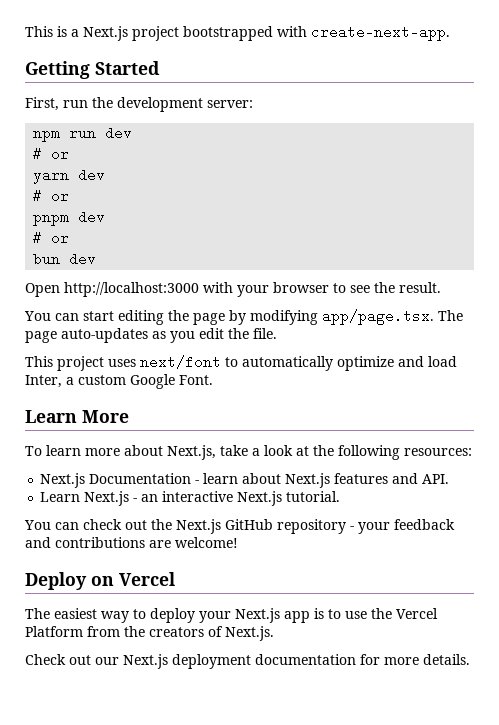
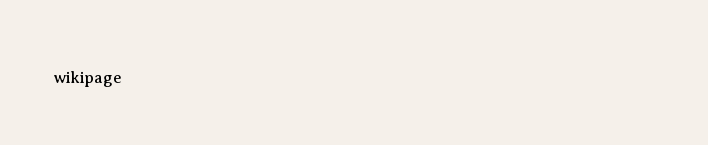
- This is a Next.js project bootstrapped with create-next-app.
- Getting Started
- First, run the development server:
- npm run dev
- # or
- yarn dev
- # or
- pnpm dev
- # or
- bun dev
- Open http://localhost:3000 with your browser to see the result.
- You can start editing the page by modifying app/page.tsx. The page auto-updates as you edit the file.
- This project uses next/font to automatically optimize and load Inter, a custom Google Font.
- Learn More
- To learn more about Next.js, take a look at the following resources:
- Next.js Documentation - learn about Next.js features and API.
- Learn Next.js - an interactive Next.js tutorial.
- You can check out the Next.js GitHub repository - your feedback and contributions are welcome!
- Deploy on Vercel
- The easiest way to deploy your Next.js app is to use the Vercel Platform from the creators of Next.js.
- Check out our Next.js deployment documentation for more details.
+ wikipage

